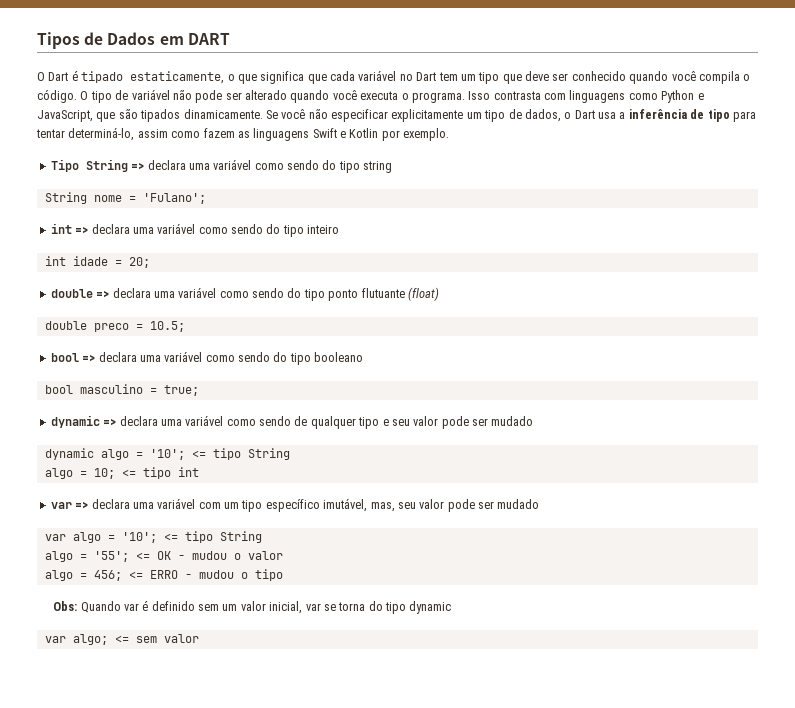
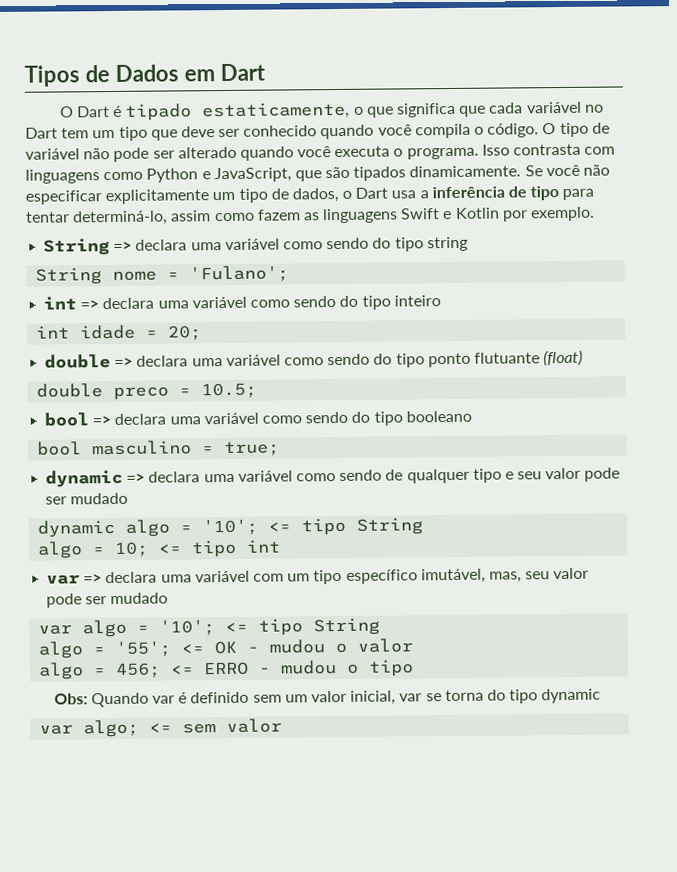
- Tipos de Dados em DART
+ Tipos de Dados em Dart
- Tipo String => declara uma variável como sendo do tipo string
+ String => declara uma variável como sendo do tipo string

